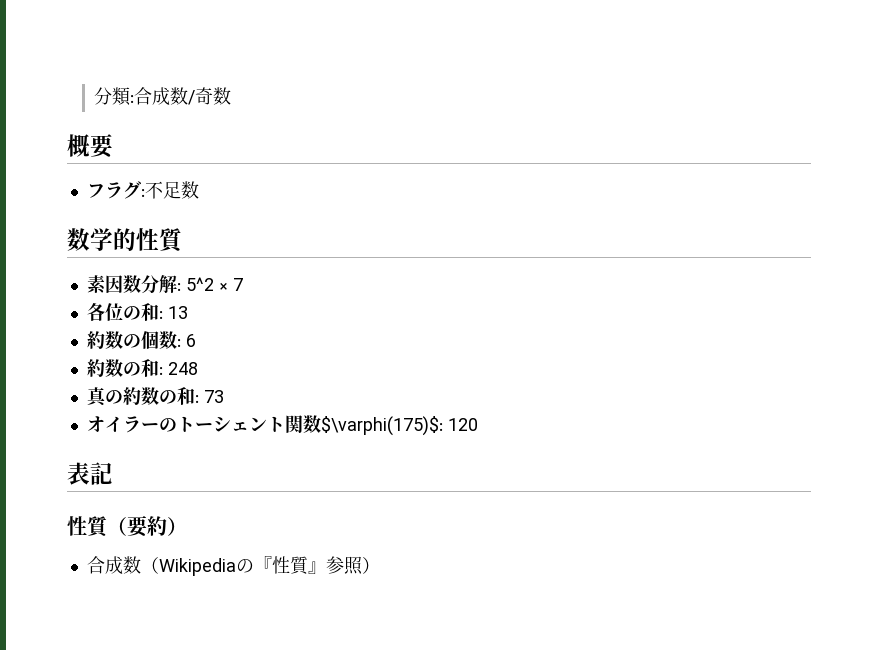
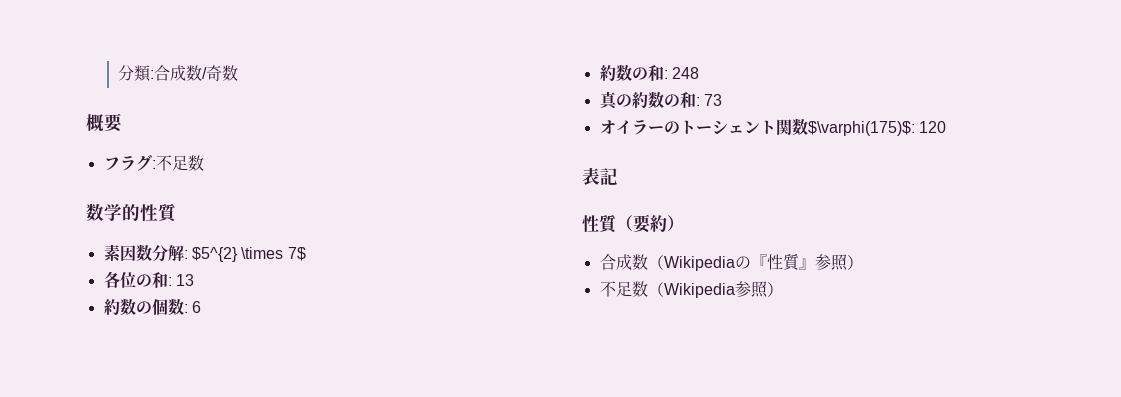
- 素因数分解: 5^2 × 7
+ 素因数分解: $5^{2} \times 7$
+ 不足数（Wikipedia参照）

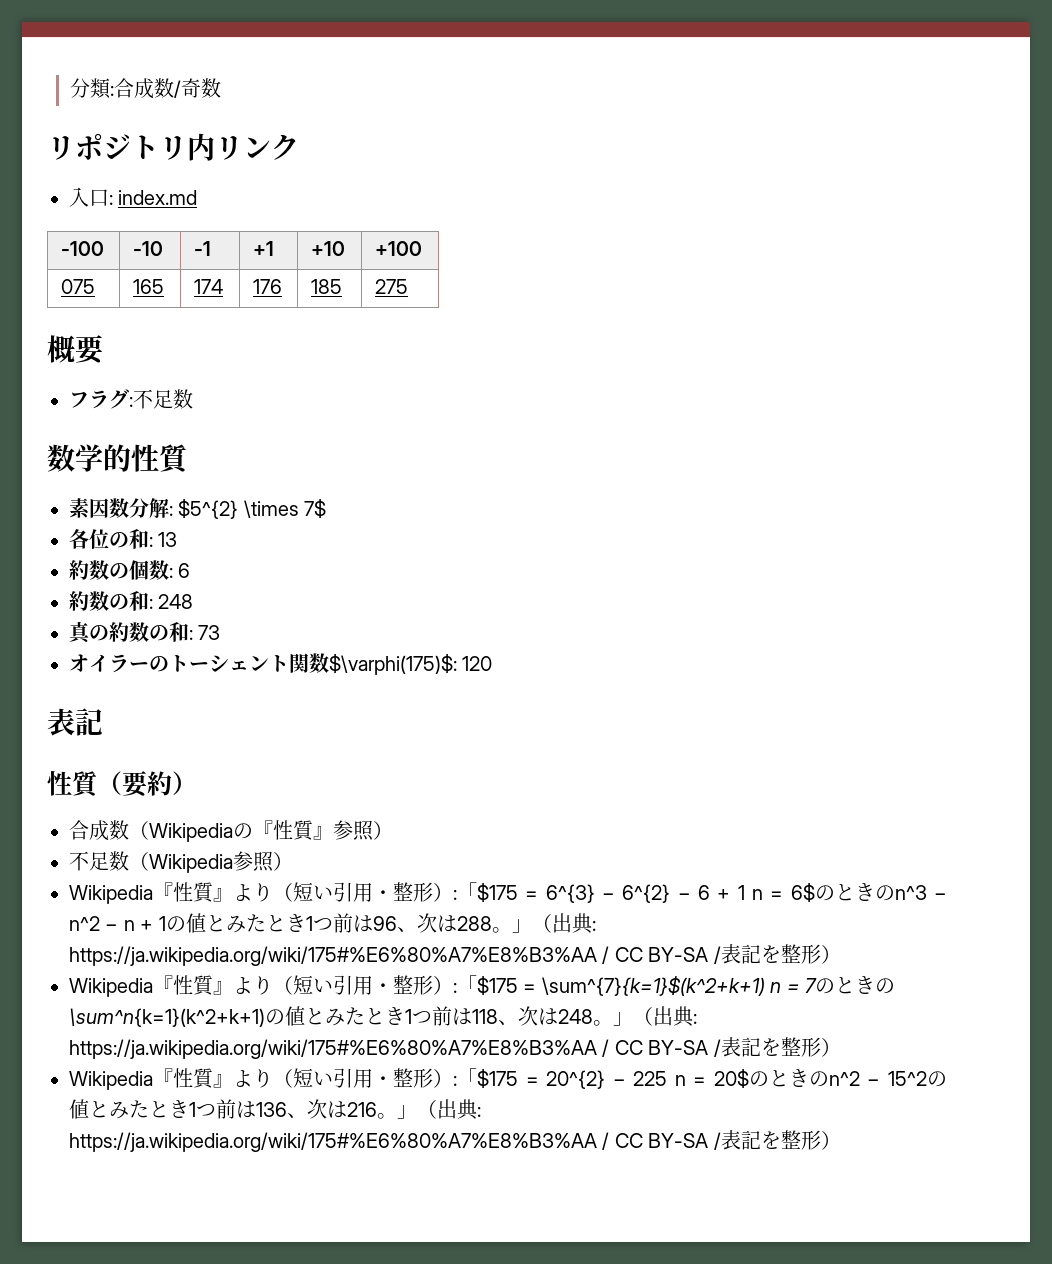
+ リポジトリ内リンク
+ 入口: index.md
+ -100 | -10 | -1 | +1 | +10 | +100
+ 075 | 165 | 174 | 176 | 185 | 275
+ Wikipedia『性質』より（短い引用・整形）:「$175 = 6^{3} − 6^{2} − 6 + 1 n = 6$のときのn^3 − n^2 − n + 1の値とみたとき1つ前は96、次は288。」（出典: https://ja.wikipedia.org/wiki/175#%E6%80%A7%E8%B3%AA / CC BY-SA /表記を整形）
+ Wikipedia『性質』より（短い引用・整形）:「$175 = \sum^{7}{k=1}$(k^2+k+1) n = 7のときの\sum^n{k=1}(k^2+k+1)の値とみたとき1つ前は118、次は248。」（出典: https://ja.wikipedia.org/wiki/175#%E6%80%A7%E8%B3%AA / CC BY-SA /表記を整形）
+ Wikipedia『性質』より（短い引用・整形）:「$175 = 20^{2} − 225 n = 20$のときのn^2 − 15^2の値とみたとき1つ前は136、次は216。」（出典: https://ja.wikipedia.org/wiki/175#%E6%80%A7%E8%B3%AA / CC BY-SA /表記を整形）

